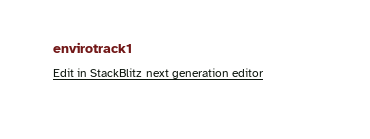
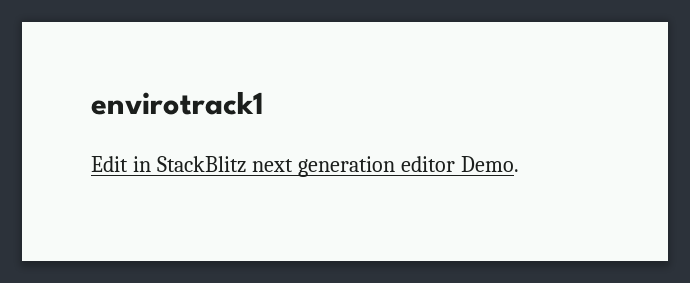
- Edit in StackBlitz next generation editor
+ Edit in StackBlitz next generation editor Demo.

